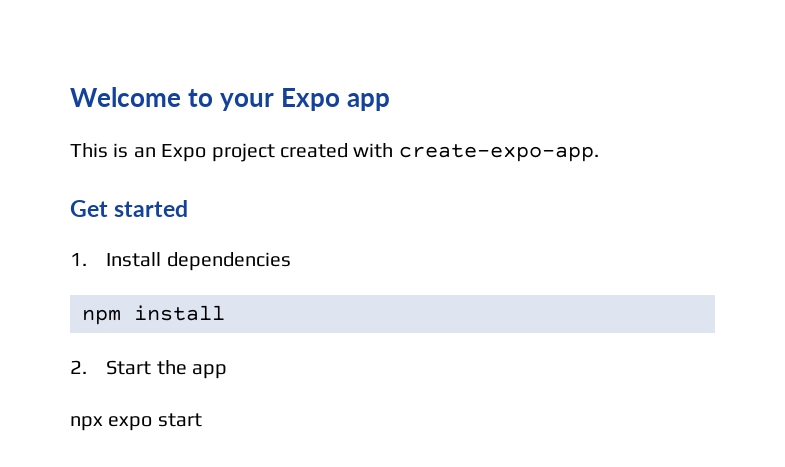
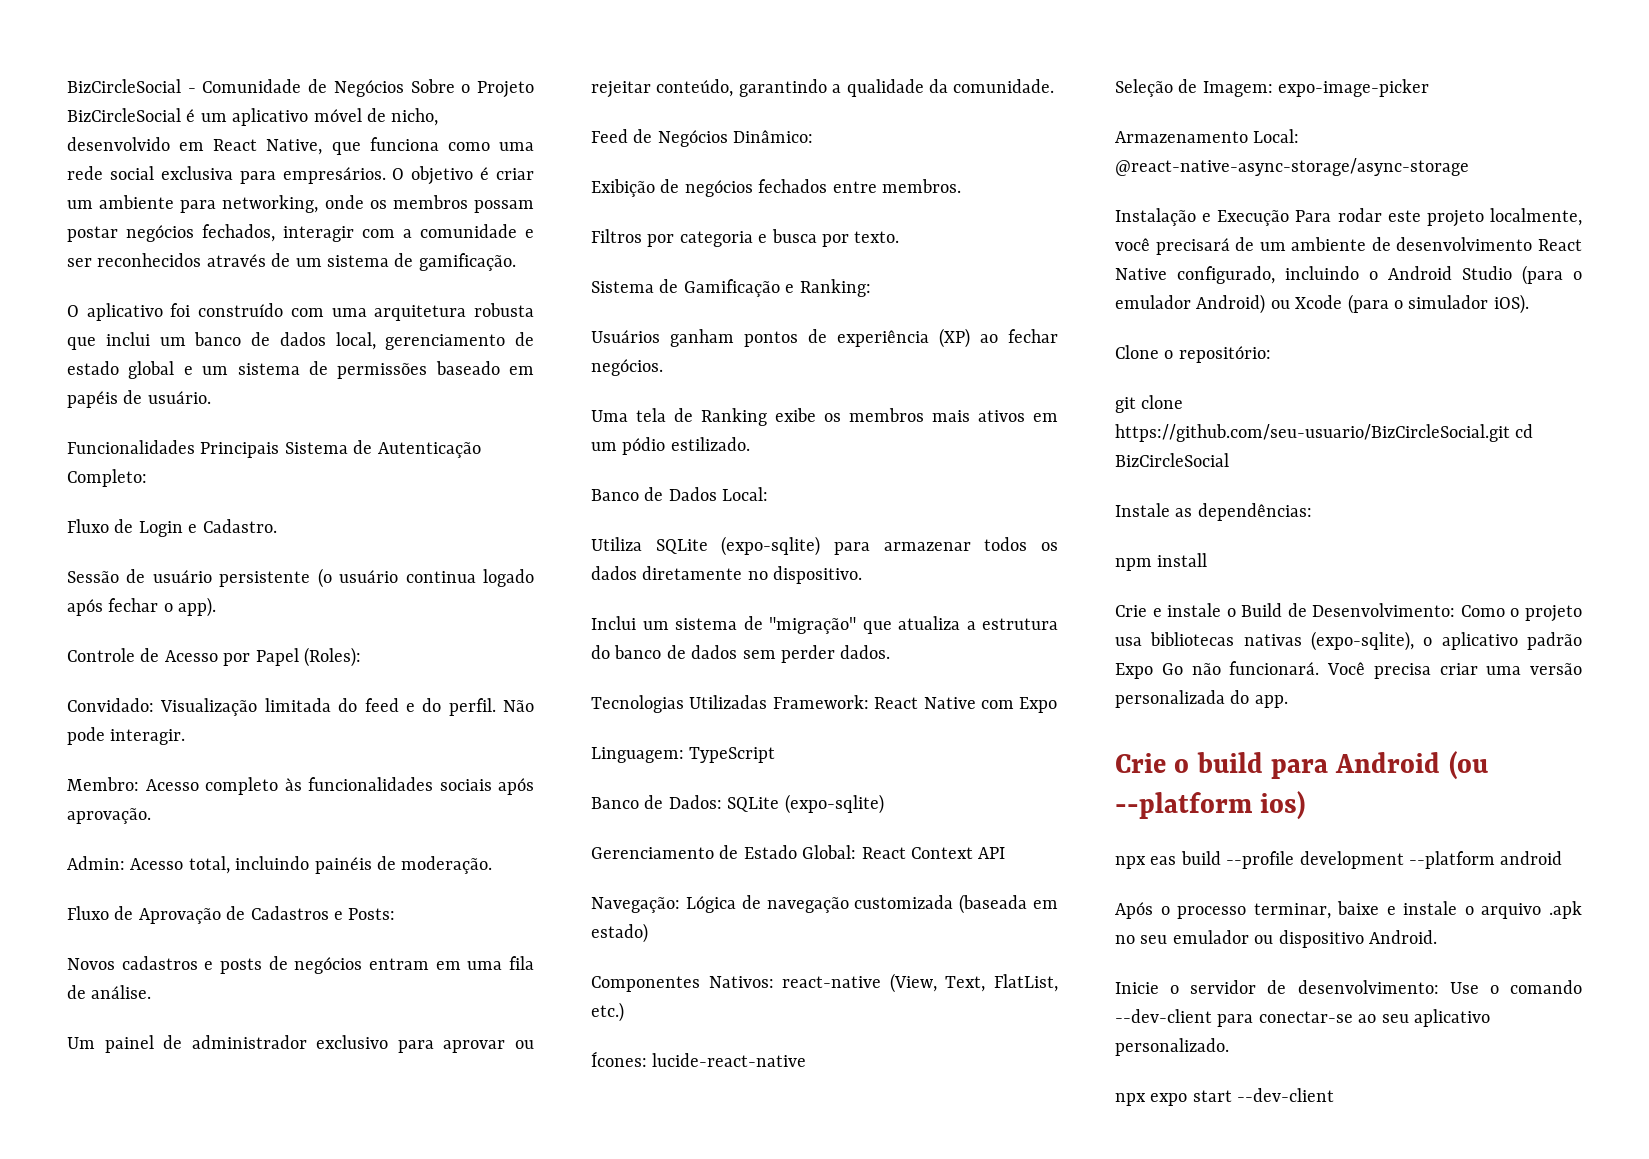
- Welcome to your Expo app
- This is an Expo project created with create-expo-app.
- Get started
- 1. Install dependencies
+ BizCircleSocial - Comunidade de Negócios Sobre o Projeto BizCircleSocial é um aplicativo móvel de nicho, desenvolvido em React Native, que funciona como uma rede social exclusiva para empresários. O objetivo é criar um ambiente para networking, onde os membros possam postar negócios fechados, interagir com a comunidade e ser reconhecidos através de um sistema de gamificação.
+ O aplicativo foi construído com uma arquitetura robusta que inclui um banco de dados local, gerenciamento de estado global e um sistema de permissões baseado em papéis de usuário.
+ Funcionalidades Principais Sistema de Autenticação Completo:
+ Fluxo de Login e Cadastro.
+ Sessão de usuário persistente (o usuário continua logado após fechar o app).
+ Controle de Acesso por Papel (Roles):
+ Convidado: Visualização limitada do feed e do perfil. Não pode interagir.
+ Membro: Acesso completo às funcionalidades sociais após aprovação.
+ Admin: Acesso total, incluindo painéis de moderação.
+ Fluxo de Aprovação de Cadastros e Posts:
+ Novos cadastros e posts de negócios entram em uma fila de análise.
+ Um painel de administrador exclusivo para aprovar ou rejeitar conteúdo, garantindo a qualidade da comunidade.
+ Feed de Negócios Dinâmico:
+ Exibição de negócios fechados entre membros.
+ Filtros por categoria e busca por texto.
+ Sistema de Gamificação e Ranking:
+ Usuários ganham pontos de experiência (XP) ao fechar negócios.
+ Uma tela de Ranking exibe os membros mais ativos em um pódio estilizado.
+ Banco de Dados Local:
+ Utiliza SQLite (expo-sqlite) para armazenar todos os dados diretamente no dispositivo.
+ Inclui um sistema de "migração" que atualiza a estrutura do banco de dados sem perder dados.
+ Tecnologias Utilizadas Framework: React Native com Expo
+ Linguagem: TypeScript
+ Banco de Dados: SQLite (expo-sqlite)
+ Gerenciamento de Estado Global: React Context API
+ Navegação: Lógica de navegação customizada (baseada em estado)
+ Componentes Nativos: react-native (View, Text, FlatList, etc.)
+ Ícones: lucide-react-native
+ Seleção de Imagem: expo-image-picker
+ Armazenamento Local: @react-native-async-storage/async-storage
+ Instalação e Execução Para rodar este projeto localmente, você precisará de um ambiente de desenvolvimento React Native configurado, incluindo o Android Studio (para o emulador Android) ou Xcode (para o simulador iOS).
+ Clone o repositório:
+ git clone https://github.com/seu-usuario/BizCircleSocial.git cd BizCircleSocial
+ Instale as dependências:
  npm install
- 2. Start the app
+ Crie e instale o Build de Desenvolvimento: Como o projeto usa bibliotecas nativas (expo-sqlite), o aplicativo padrão Expo Go não funcionará. Você precisa criar uma versão personalizada do app.
+ Crie o build para Android (ou --platform ios)
+ npx eas build --profile development --platform android
+ Após o processo terminar, baixe e instale o arquivo .apk no seu emulador ou dispositivo Android.
+ Inicie o servidor de desenvolvimento: Use o comando --dev-client para conectar-se ao seu aplicativo personalizado.
- npx expo start
+ npx expo start --dev-client

